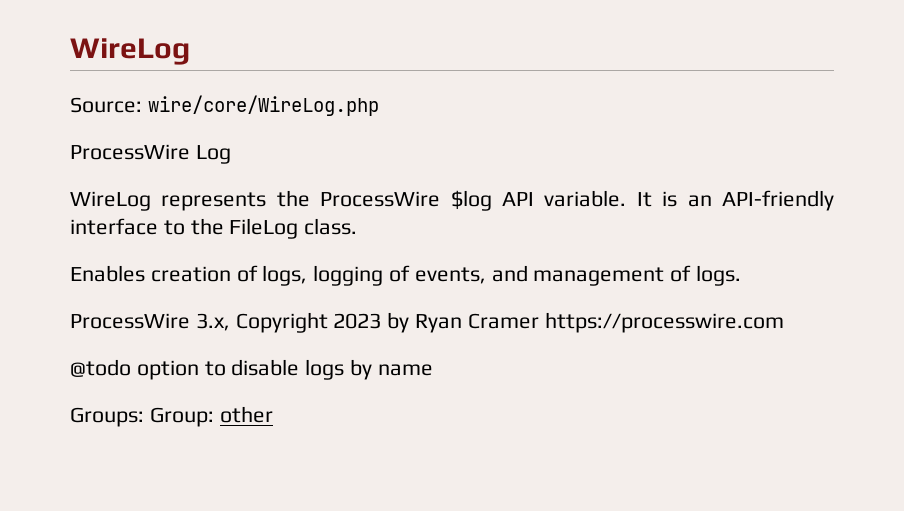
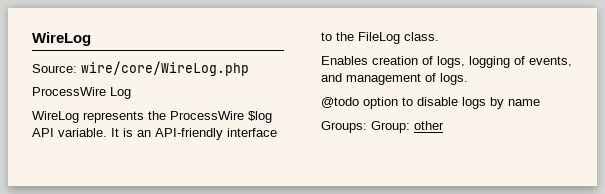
- ProcessWire 3.x, Copyright 2023 by Ryan Cramer https://processwire.com

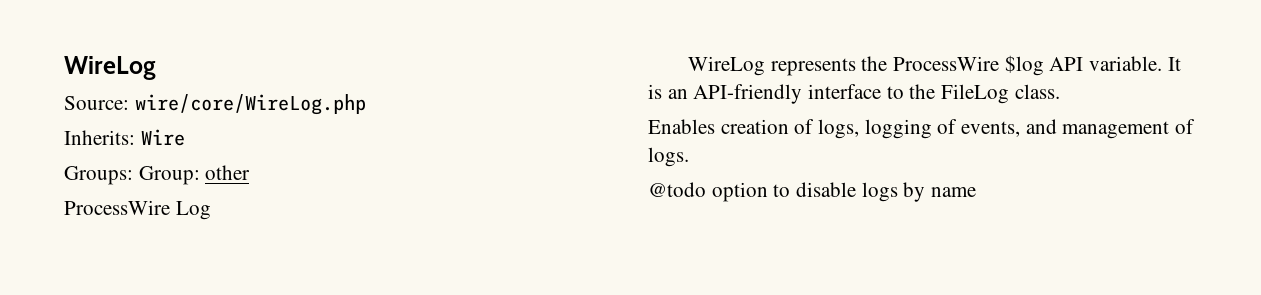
+ Inherits: Wire
+ Groups: Group: other
- Groups: Group: other

